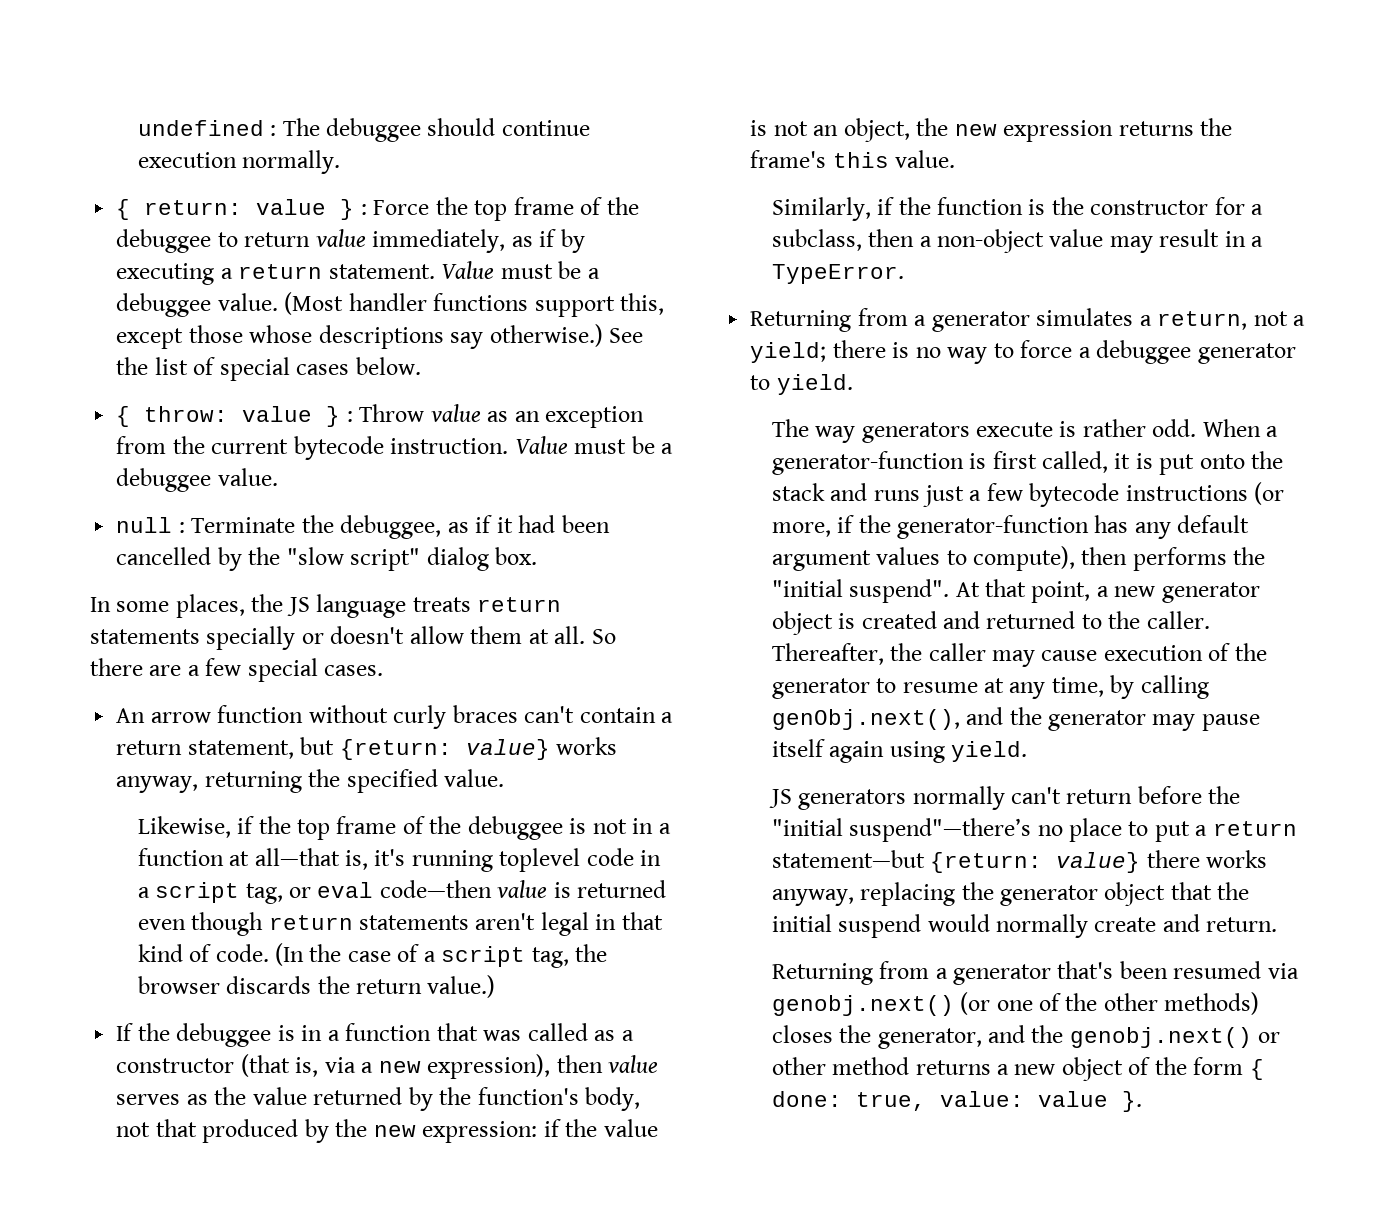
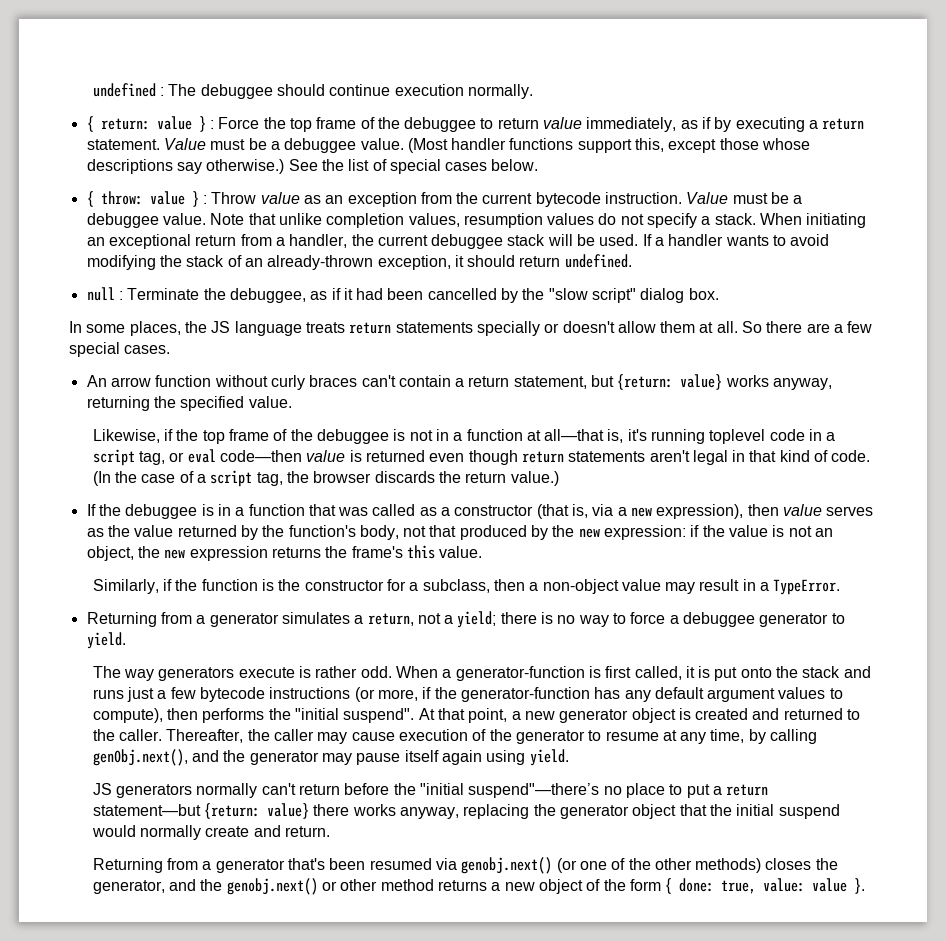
+ Note that unlike completion values, resumption values do not specify a stack. When initiating an exceptional return from a handler, the current debuggee stack will be used. If a handler wants to avoid modifying the stack of an already-thrown exception, it should return undefined.

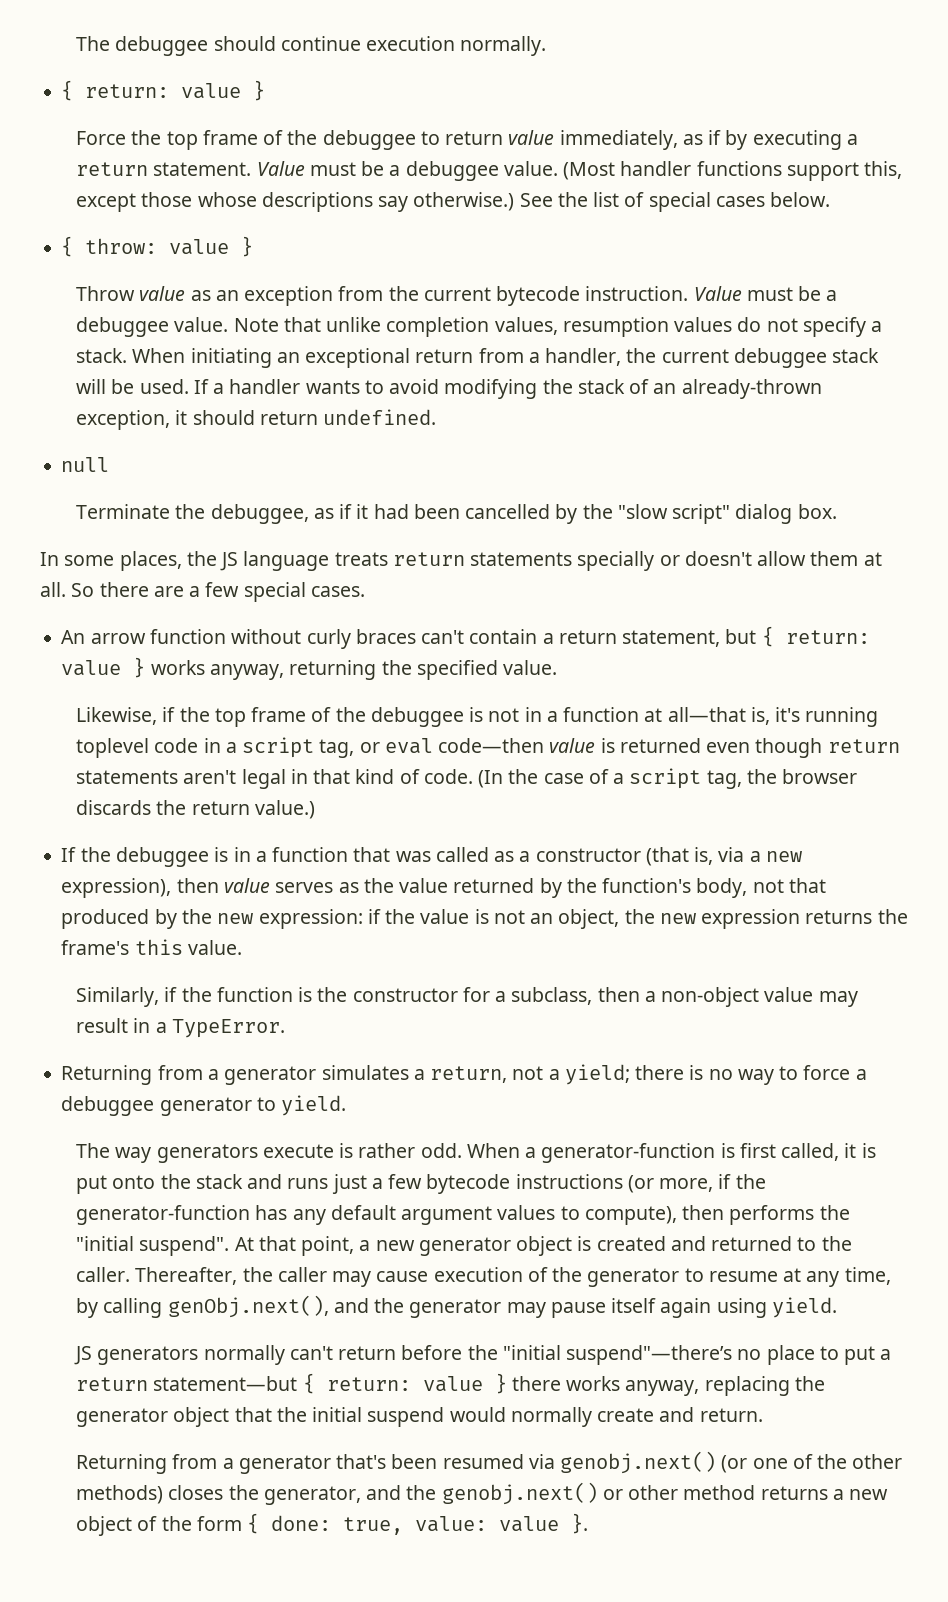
- undefined : The debuggee should continue execution normally.
- { return: value } : Force the top frame of the debuggee to return value immediately, as if by executing a return statement.
+ The debuggee should continue execution normally.
+ { return: value }
+ Force the top frame of the debuggee to return value immediately, as if by executing a return statement.
- { throw: value } : Throw value as an exception from the current bytecode instruction.
+ { throw: value }
+ Throw value as an exception from the current bytecode instruction.
- null : Terminate the debuggee, as if it had been cancelled by the "slow script" dialog box.
+ null
+ Terminate the debuggee, as if it had been cancelled by the "slow script" dialog box.
- An arrow function without curly braces can't contain a return statement, but {return: value} works anyway, returning the specified value.
+ An arrow function without curly braces can't contain a return statement, but { return: value } works anyway, returning the specified value.
- JS generators normally can't return before the "initial suspend"—there’s no place to put a return statement—but {return: value} there works anyway, replacing the generator object that the initial suspend would normally create and return.
+ JS generators normally can't return before the "initial suspend"—there’s no place to put a return statement—but { return: value } there works anyway, replacing the generator object that the initial suspend would normally create and return.

